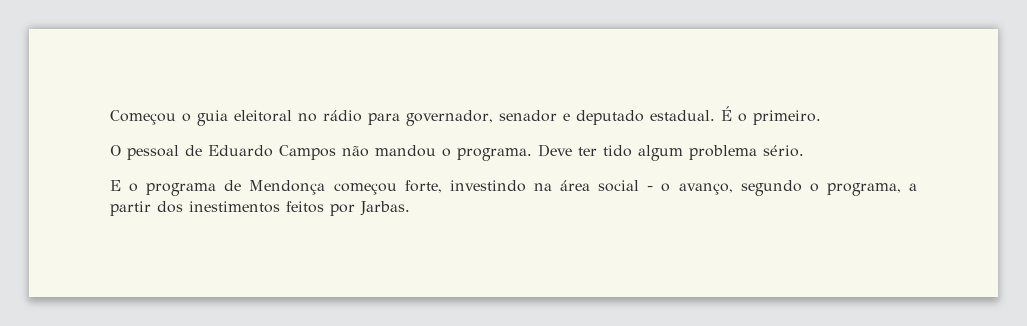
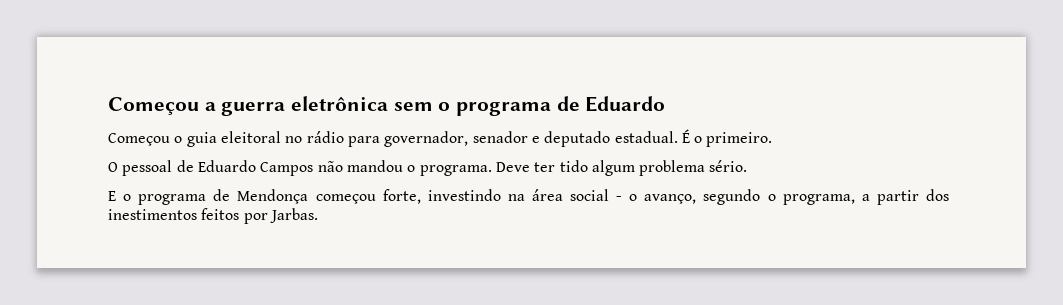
+ Começou a guerra eletrônica sem o programa de Eduardo

